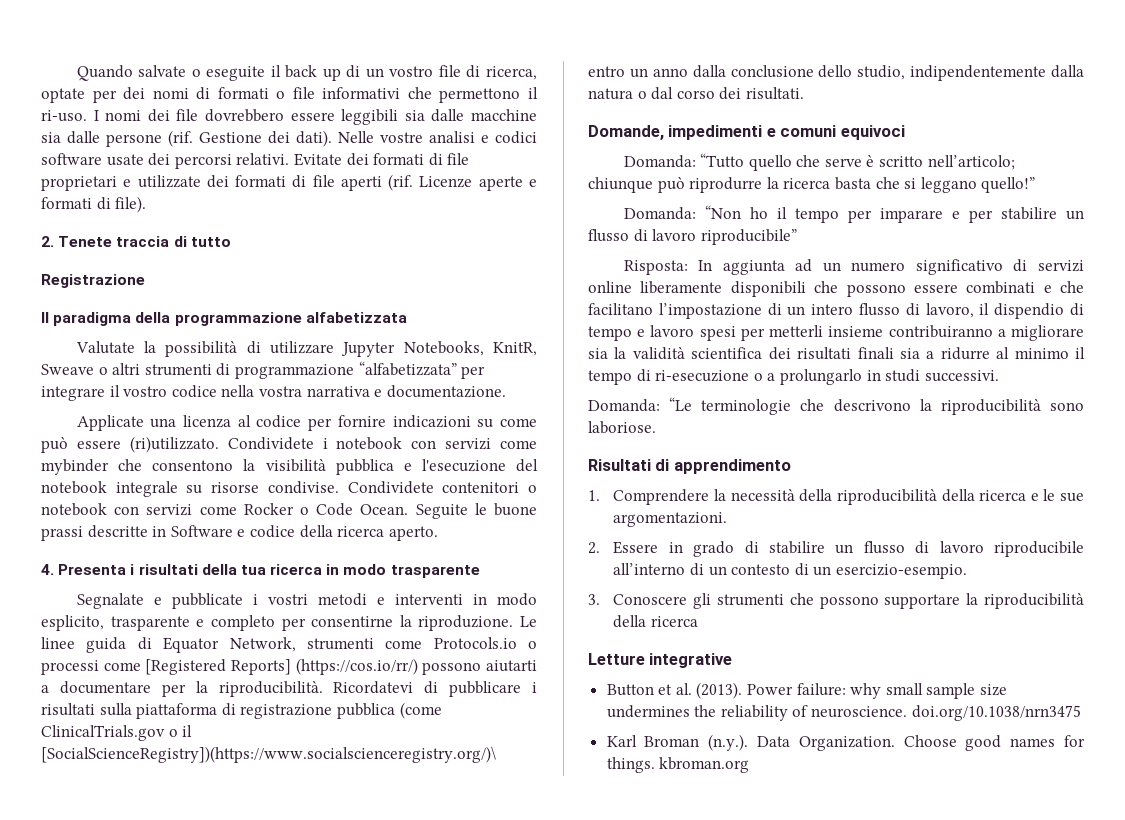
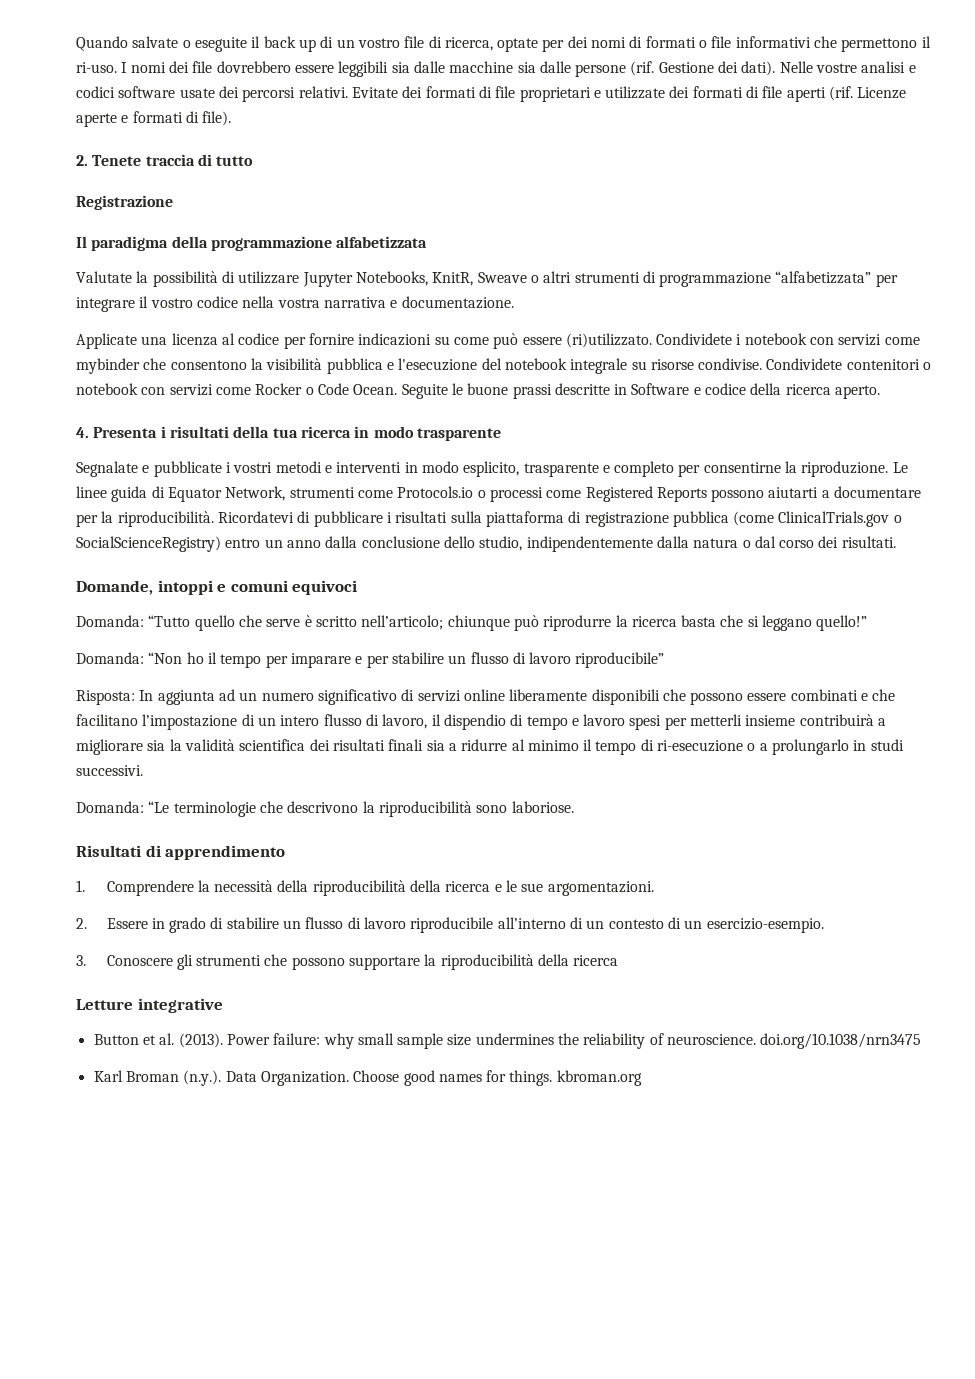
- Le linee guida di Equator Network, strumenti come Protocols.io o processi come [Registered Reports] (https://cos.io/rr/) possono aiutarti a documentare per la riproducibilità.
+ Le linee guida di Equator Network, strumenti come Protocols.io o processi come Registered Reports possono aiutarti a documentare per la riproducibilità.
- Ricordatevi di pubblicare i risultati sulla piattaforma di registrazione pubblica (come ClinicalTrials.gov o il [SocialScienceRegistry])(https://www.socialscienceregistry.org/)\ entro un anno dalla conclusione dello studio, indipendentemente dalla natura o dal corso dei risultati.
+ Ricordatevi di pubblicare i risultati sulla piattaforma di registrazione pubblica (come ClinicalTrials.gov o SocialScienceRegistry) entro un anno dalla conclusione dello studio, indipendentemente dalla natura o dal corso dei risultati.
- Domande, impedimenti e comuni equivoci
+ Domande, intoppi e comuni equivoci
- Risposta: In aggiunta ad un numero significativo di servizi online liberamente disponibili che possono essere combinati e che facilitano l’impostazione di un intero flusso di lavoro, il dispendio di tempo e lavoro spesi per metterli insieme contribuiranno a migliorare sia la validità scientifica dei risultati finali sia a ridurre al minimo il tempo di ri-esecuzione o a prolungarlo in studi successivi.
+ Risposta: In aggiunta ad un numero significativo di servizi online liberamente disponibili che possono essere combinati e che facilitano l’impostazione di un intero flusso di lavoro, il dispendio di tempo e lavoro spesi per metterli insieme contribuirà a migliorare sia la validità scientifica dei risultati finali sia a ridurre al minimo il tempo di ri-esecuzione o a prolungarlo in studi successivi.

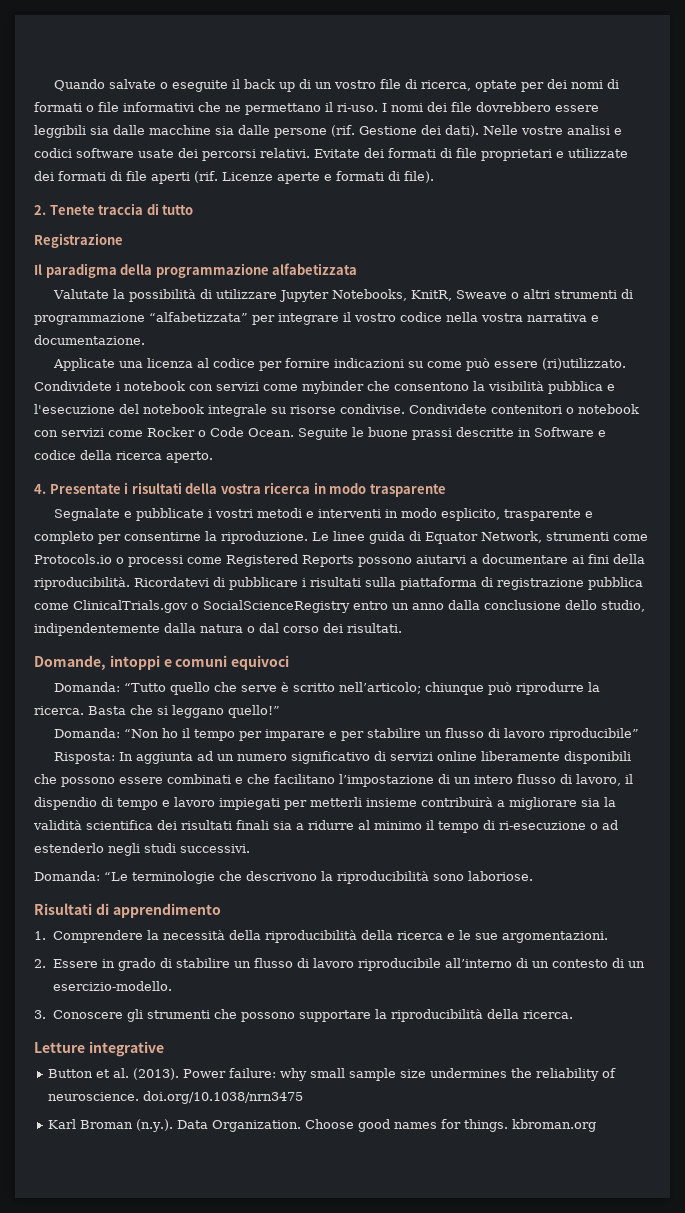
- Quando salvate o eseguite il back up di un vostro file di ricerca, optate per dei nomi di formati o file informativi che permettono il ri-uso.
+ Quando salvate o eseguite il back up di un vostro file di ricerca, optate per dei nomi di formati o file informativi che ne permettano il ri-uso.
- 4. Presenta i risultati della tua ricerca in modo trasparente
+ 4. Presentate i risultati della vostra ricerca in modo trasparente
- Le linee guida di Equator Network, strumenti come Protocols.io o processi come Registered Reports possono aiutarti a documentare per la riproducibilità.
+ Le linee guida di Equator Network, strumenti come Protocols.io o processi come Registered Reports possono aiutarvi a documentare ai fini della riproducibilità.
- Ricordatevi di pubblicare i risultati sulla piattaforma di registrazione pubblica (come ClinicalTrials.gov o SocialScienceRegistry) entro un anno dalla conclusione dello studio, indipendentemente dalla natura o dal corso dei risultati.
+ Ricordatevi di pubblicare i risultati sulla piattaforma di registrazione pubblica come ClinicalTrials.gov o SocialScienceRegistry entro un anno dalla conclusione dello studio, indipendentemente dalla natura o dal corso dei risultati.
- Domanda: “Tutto quello che serve è scritto nell’articolo; chiunque può riprodurre la ricerca basta che si leggano quello!”
+ Domanda: “Tutto quello che serve è scritto nell’articolo; chiunque può riprodurre la ricerca. Basta che si leggano quello!”
- Risposta: In aggiunta ad un numero significativo di servizi online liberamente disponibili che possono essere combinati e che facilitano l’impostazione di un intero flusso di lavoro, il dispendio di tempo e lavoro spesi per metterli insieme contribuirà a migliorare sia la validità scientifica dei risultati finali sia a ridurre al minimo il tempo di ri-esecuzione o a prolungarlo in studi successivi.
+ Risposta: In aggiunta ad un numero significativo di servizi online liberamente disponibili che possono essere combinati e che facilitano l’impostazione di un intero flusso di lavoro, il dispendio di tempo e lavoro impiegati per metterli insieme contribuirà a migliorare sia la validità scientifica dei risultati finali sia a ridurre al minimo il tempo di ri-esecuzione o ad estenderlo negli studi successivi.
- 2. Essere in grado di stabilire un flusso di lavoro riproducibile all’interno di un contesto di un esercizio-esempio.
+ 2. Essere in grado di stabilire un flusso di lavoro riproducibile all’interno di un contesto di un esercizio-modello.
- 3. Conoscere gli strumenti che possono supportare la riproducibilità della ricerca
+ 3. Conoscere gli strumenti che possono supportare la riproducibilità della ricerca.

